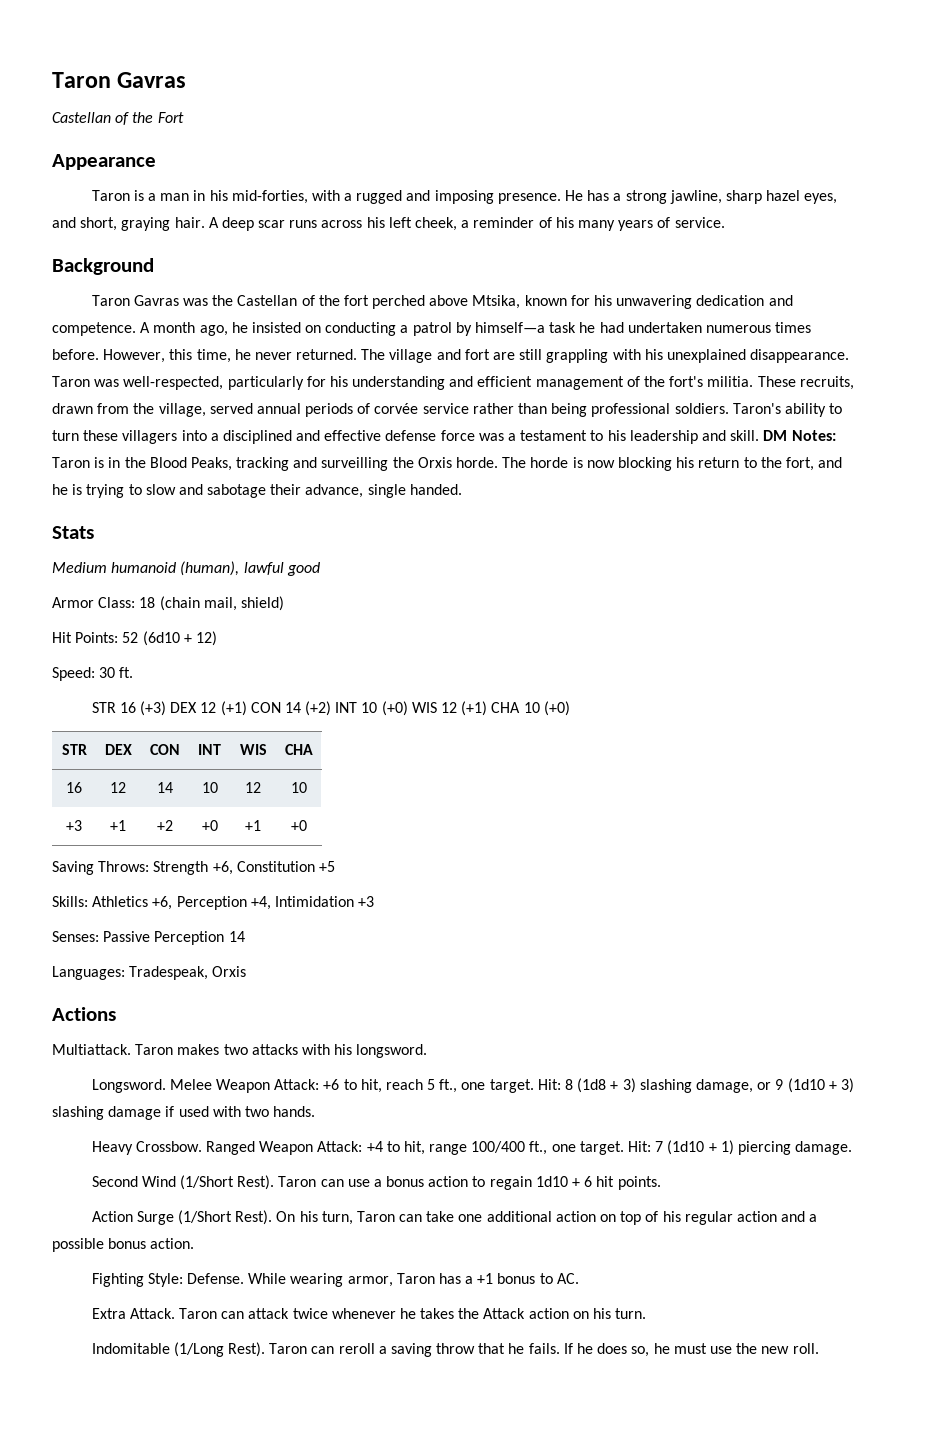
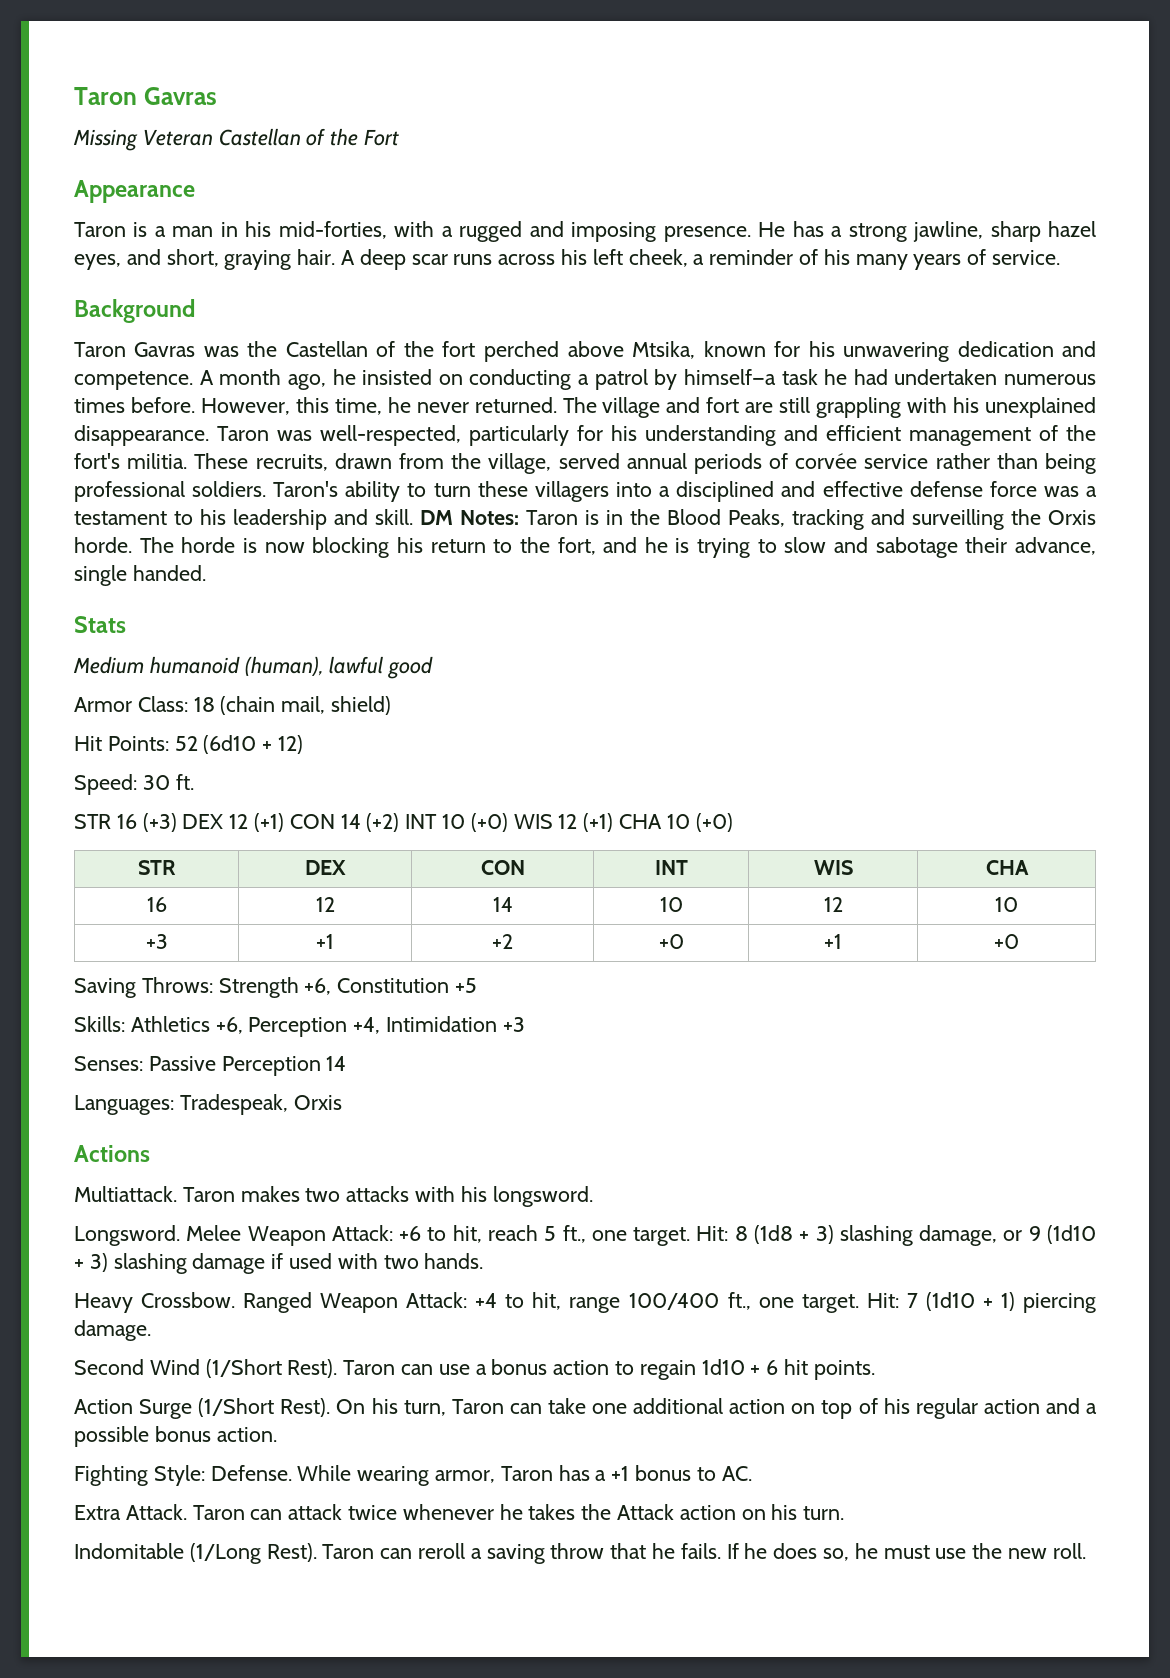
- Castellan of the Fort
+ Missing Veteran Castellan of the Fort

